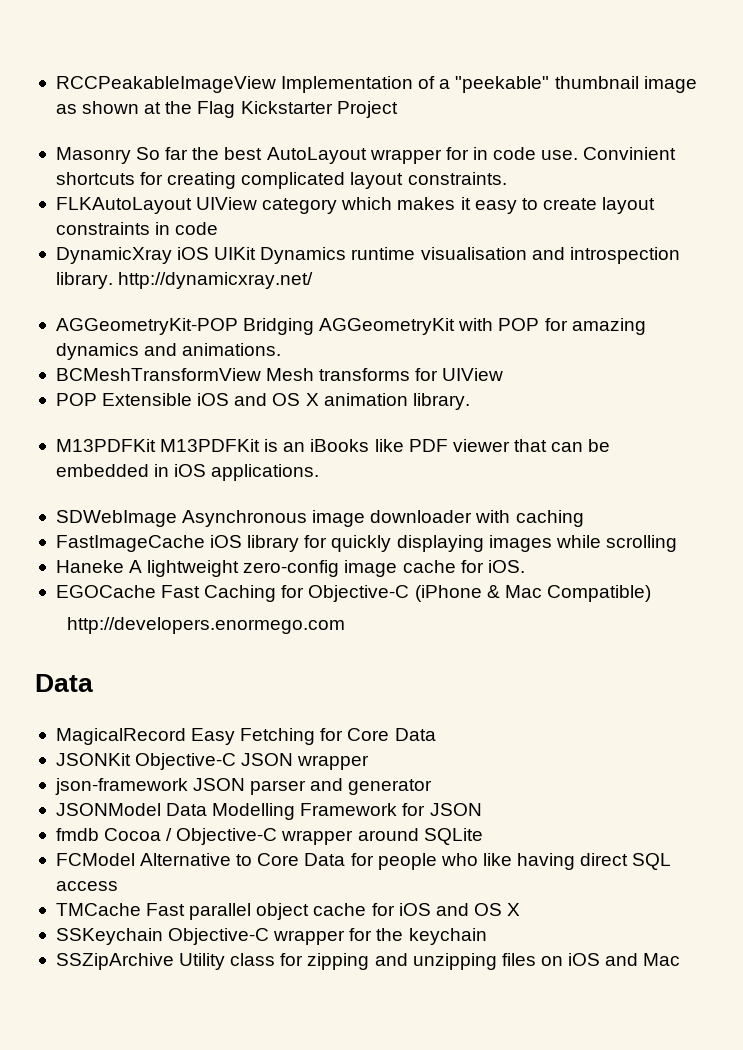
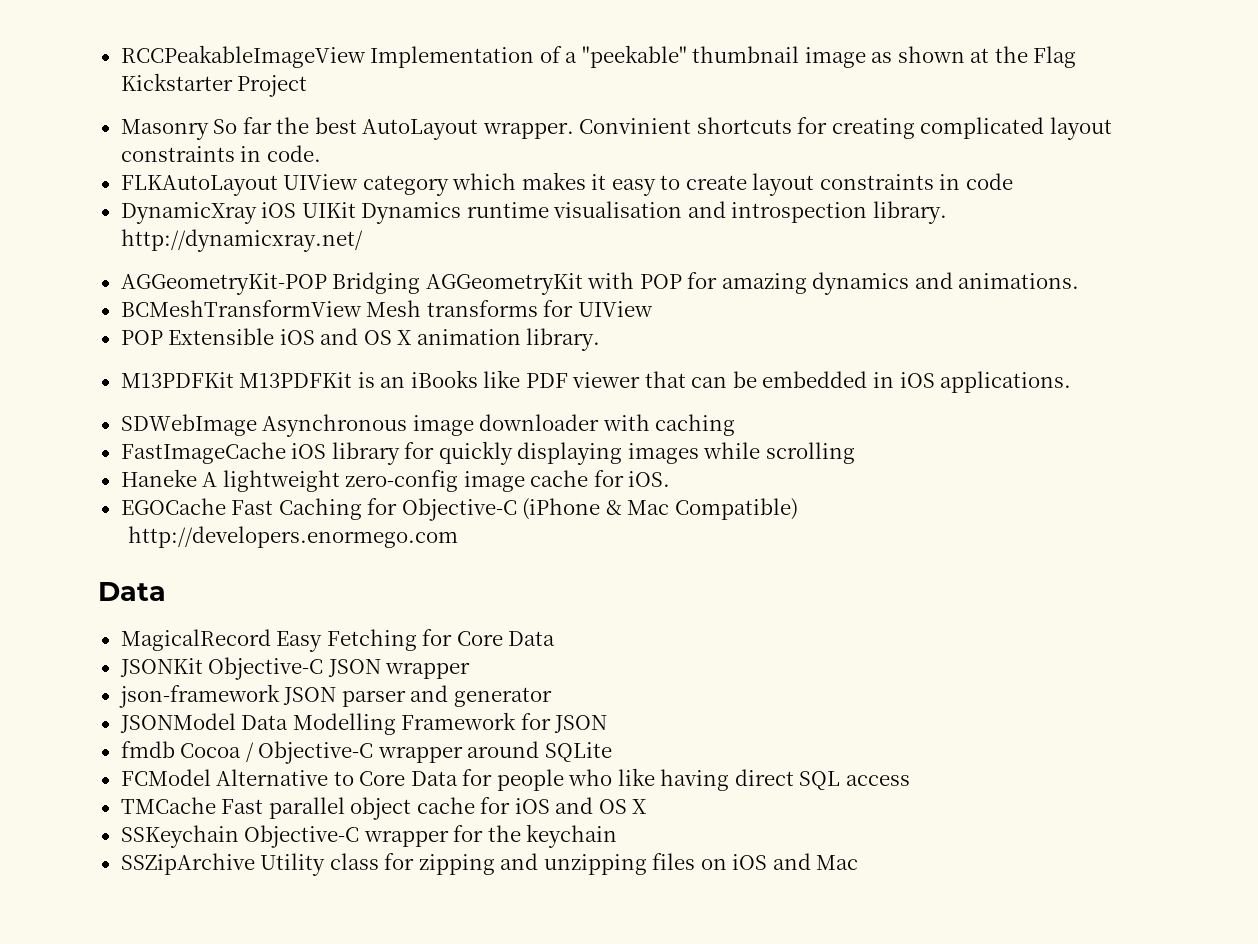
- Masonry So far the best AutoLayout wrapper for in code use.
+ Masonry So far the best AutoLayout wrapper.
- Convinient shortcuts for creating complicated layout constraints.
+ Convinient shortcuts for creating complicated layout constraints in code.

